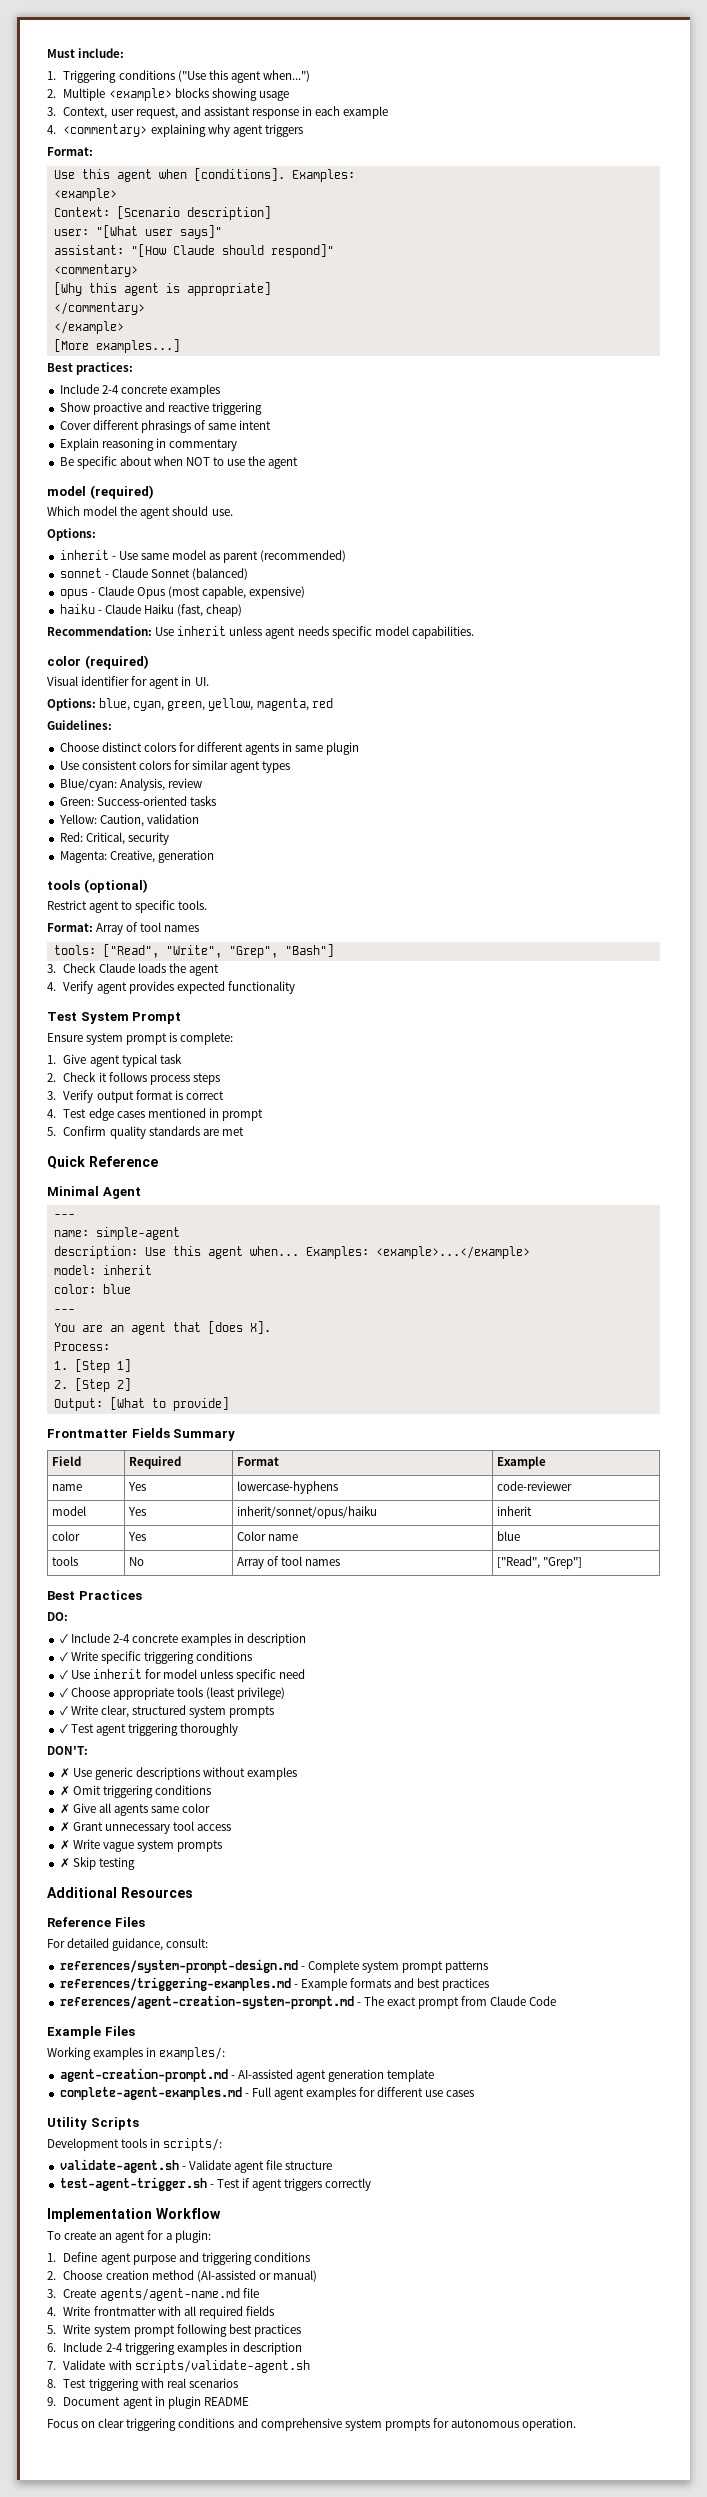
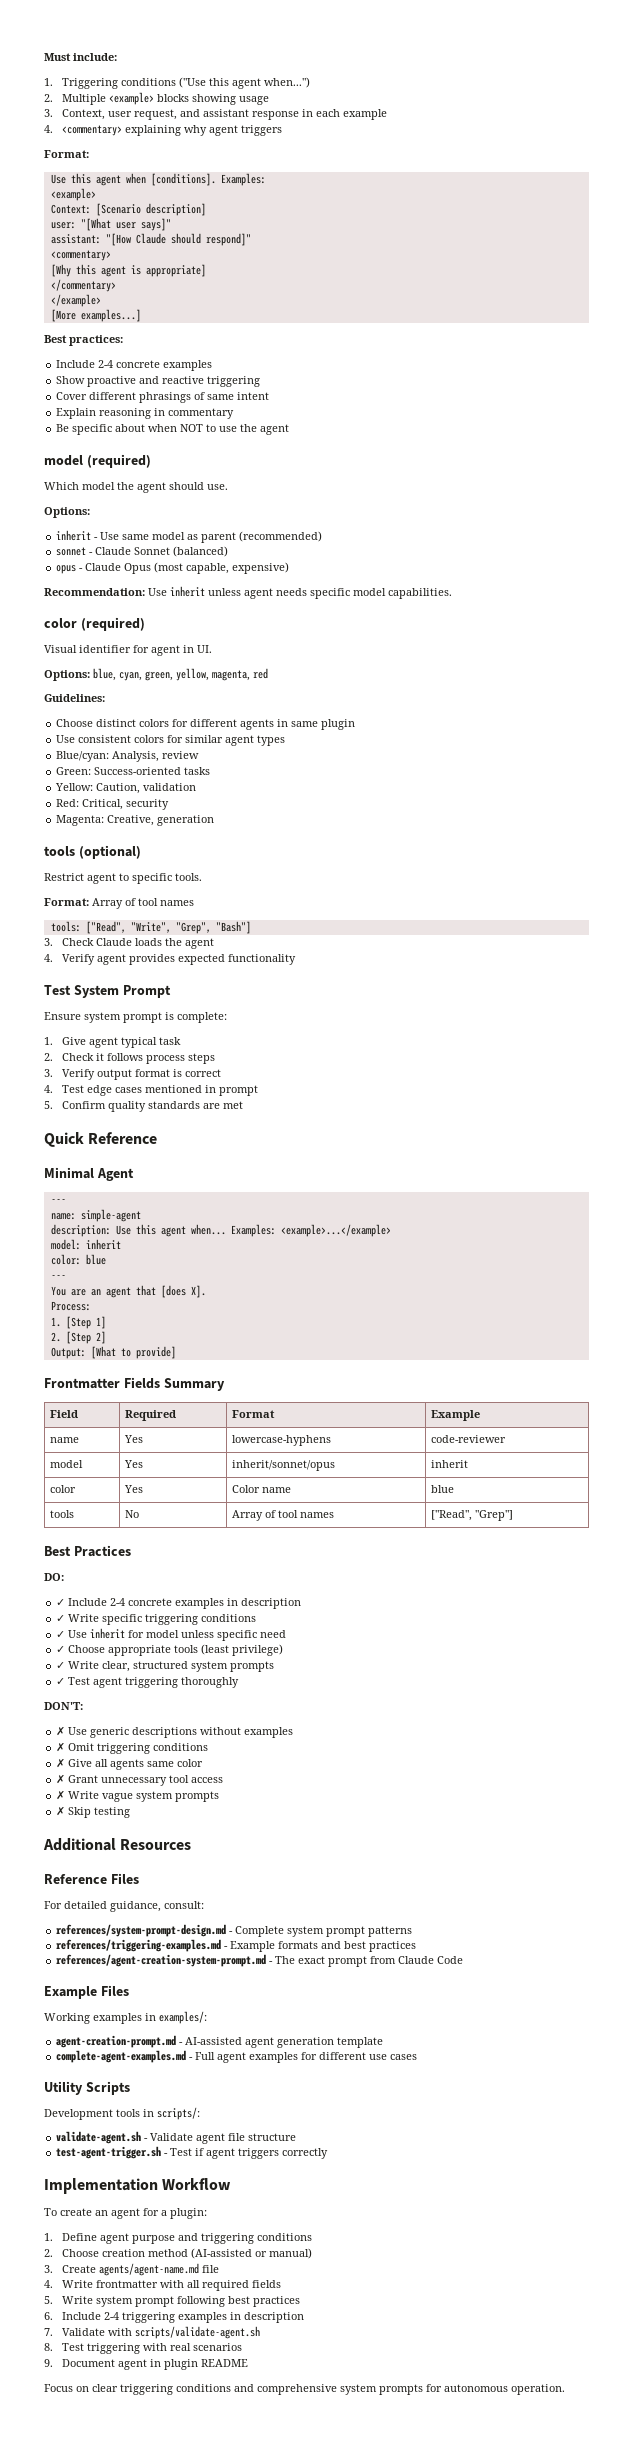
- haiku - Claude Haiku (fast, cheap)
- model | Yes | inherit/sonnet/opus/haiku | inherit
+ model | Yes | inherit/sonnet/opus | inherit

